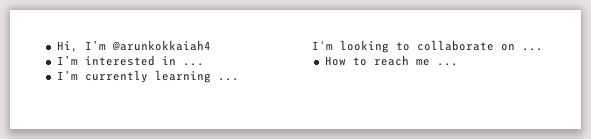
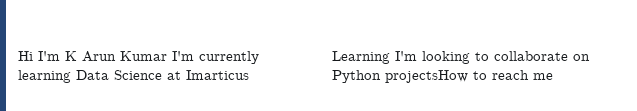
- Hi, I’m @arunkokkaiah4
- I’m interested in ...
- I’m currently learning ...
- I'm looking to collaborate on ...
- How to reach me ...
+ Hi I'm K Arun Kumar I'm currently learning Data Science at Imarticus Learning I'm looking to collaborate on Python projectsHow to reach me

